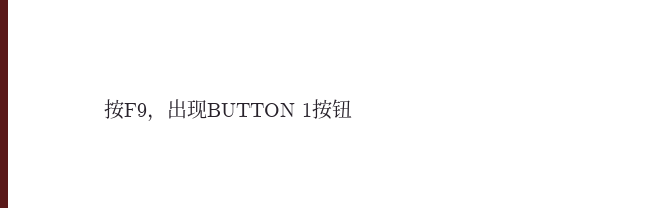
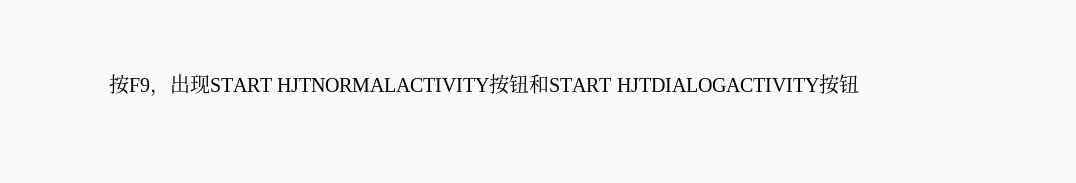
- 按F9，出现BUTTON 1按钮
+ 按F9，出现START HJTNORMALACTIVITY按钮和START HJTDIALOGACTIVITY按钮

